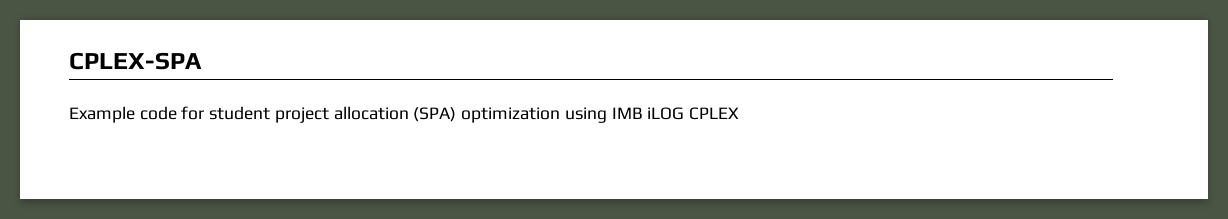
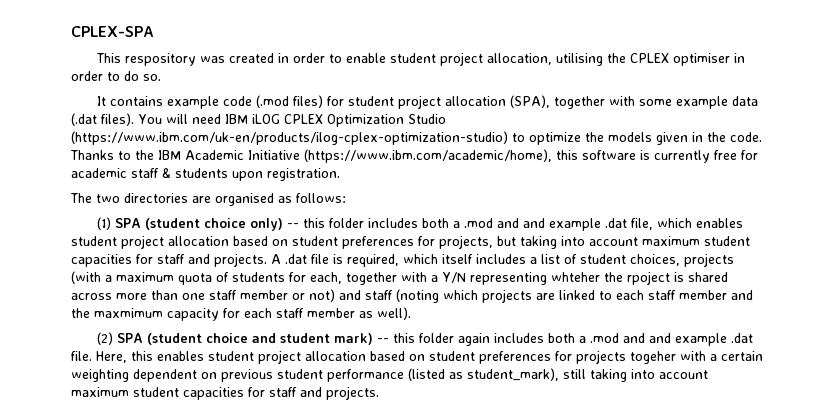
- Example code for student project allocation (SPA) optimization using IMB iLOG CPLEX
+ This respository was created in order to enable student project allocation, utilising the CPLEX optimiser in order to do so.
+ It contains example code (.mod files) for student project allocation (SPA), together with some example data (.dat files). You will need IBM iLOG CPLEX Optimization Studio (https://www.ibm.com/uk-en/products/ilog-cplex-optimization-studio) to optimize the models given in the code. Thanks to the IBM Academic Initiative (https://www.ibm.com/academic/home), this software is currently free for academic staff & students upon registration.
+ The two directories are organised as follows:
+ (1) SPA (student choice only) -- this folder includes both a .mod and and example .dat file, which enables student project allocation based on student preferences for projects, but taking into account maximum student capacities for staff and projects. A .dat file is required, which itself includes a list of student choices, projects (with a maximum quota of students for each, together with a Y/N representing whteher the rpoject is shared across more than one staff member or not) and staff (noting which projects are linked to each staff member and the maxmimum capacity for each staff member as well).
+ (2) SPA (student choice and student mark) -- this folder again includes both a .mod and and example .dat file. Here, this enables student project allocation based on student preferences for projects togeher with a certain weighting dependent on previous student performance (listed as student_mark), still taking into account maximum student capacities for staff and projects.

